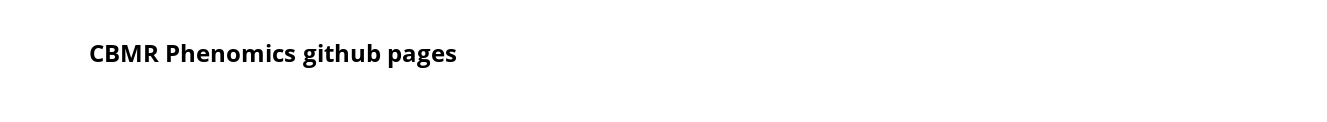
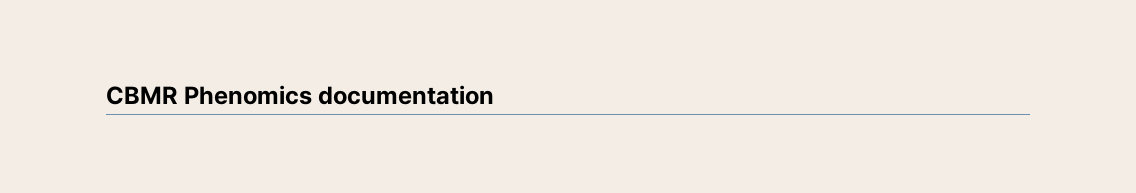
- CBMR Phenomics github pages
+ CBMR Phenomics documentation

